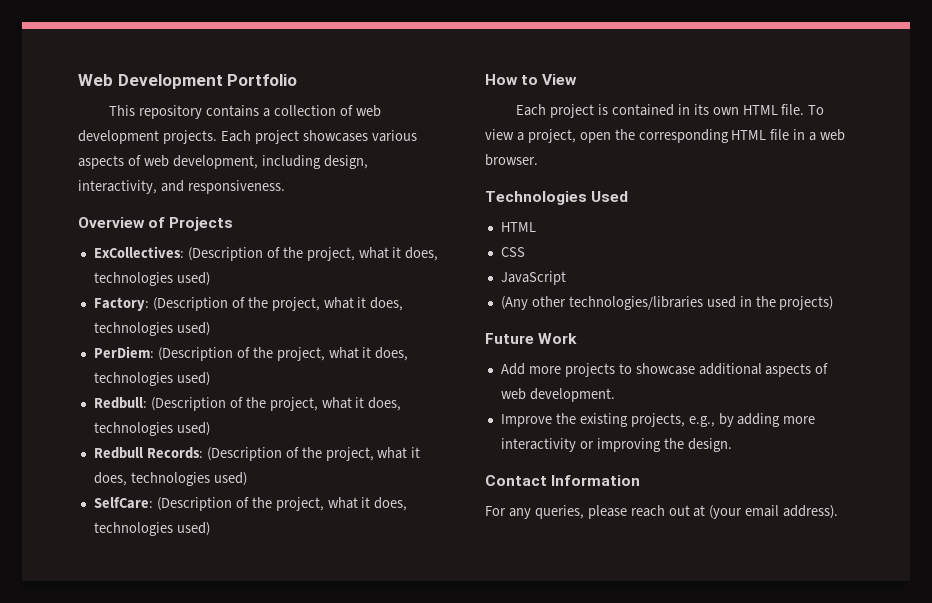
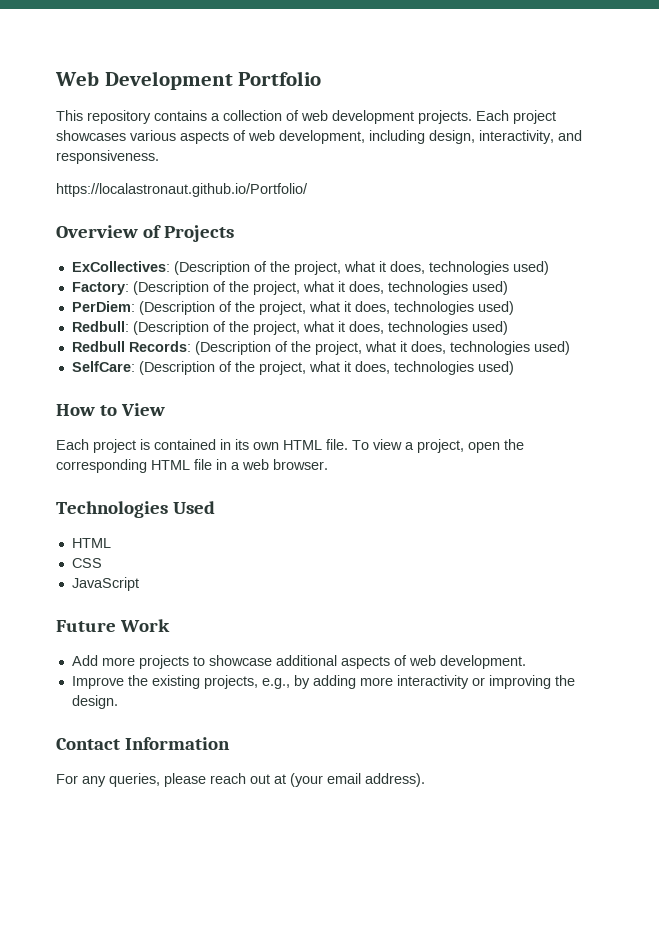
+ https://localastronaut.github.io/Portfolio/
- (Any other technologies/libraries used in the projects)

